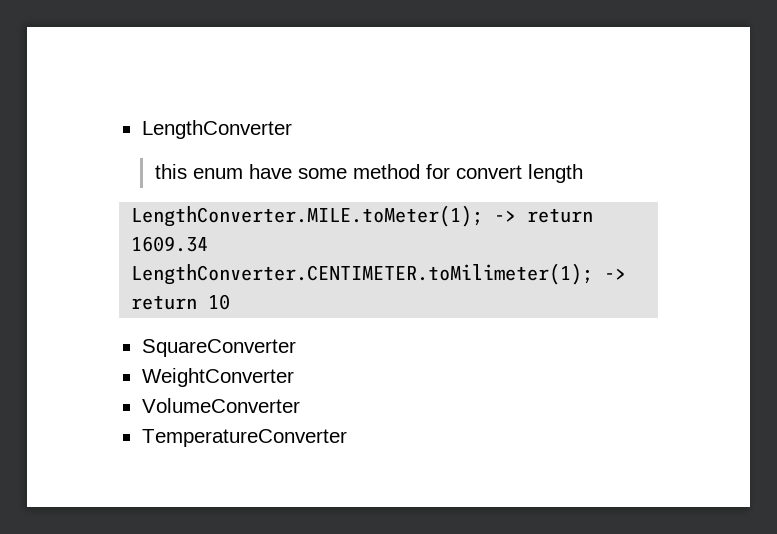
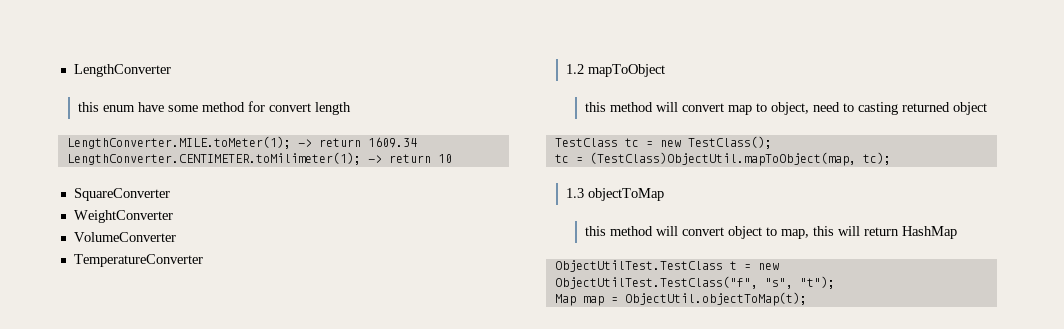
+ 1.2 mapToObject
+ this method will convert map to object, need to casting returned object
+ TestClass tc = new TestClass();
+ tc = (TestClass)ObjectUtil.mapToObject(map, tc);
+ 1.3 objectToMap
+ this method will convert object to map, this will return HashMap
+ ObjectUtilTest.TestClass t = new ObjectUtilTest.TestClass("f", "s", "t");
+ Map map = ObjectUtil.objectToMap(t);

